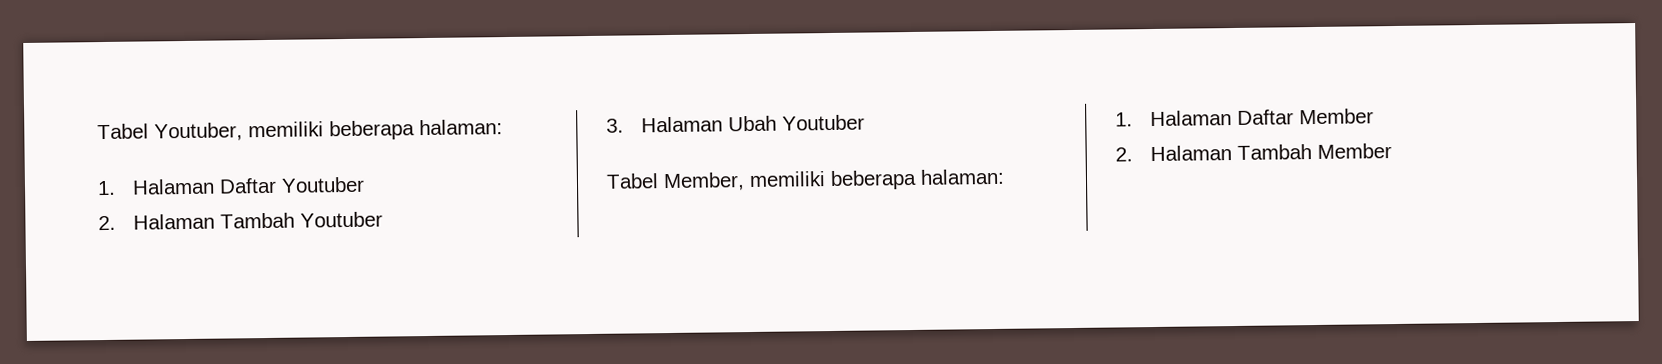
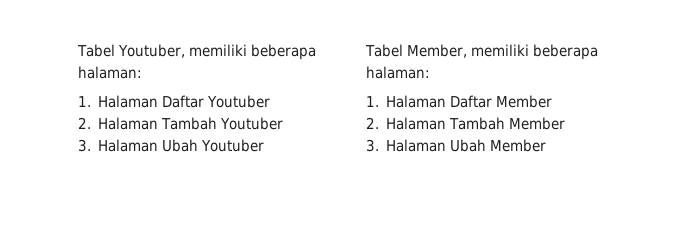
+ 3. Halaman Ubah Member

